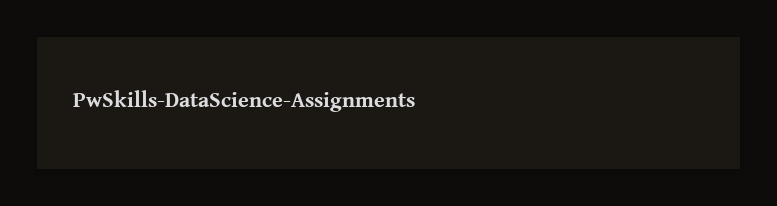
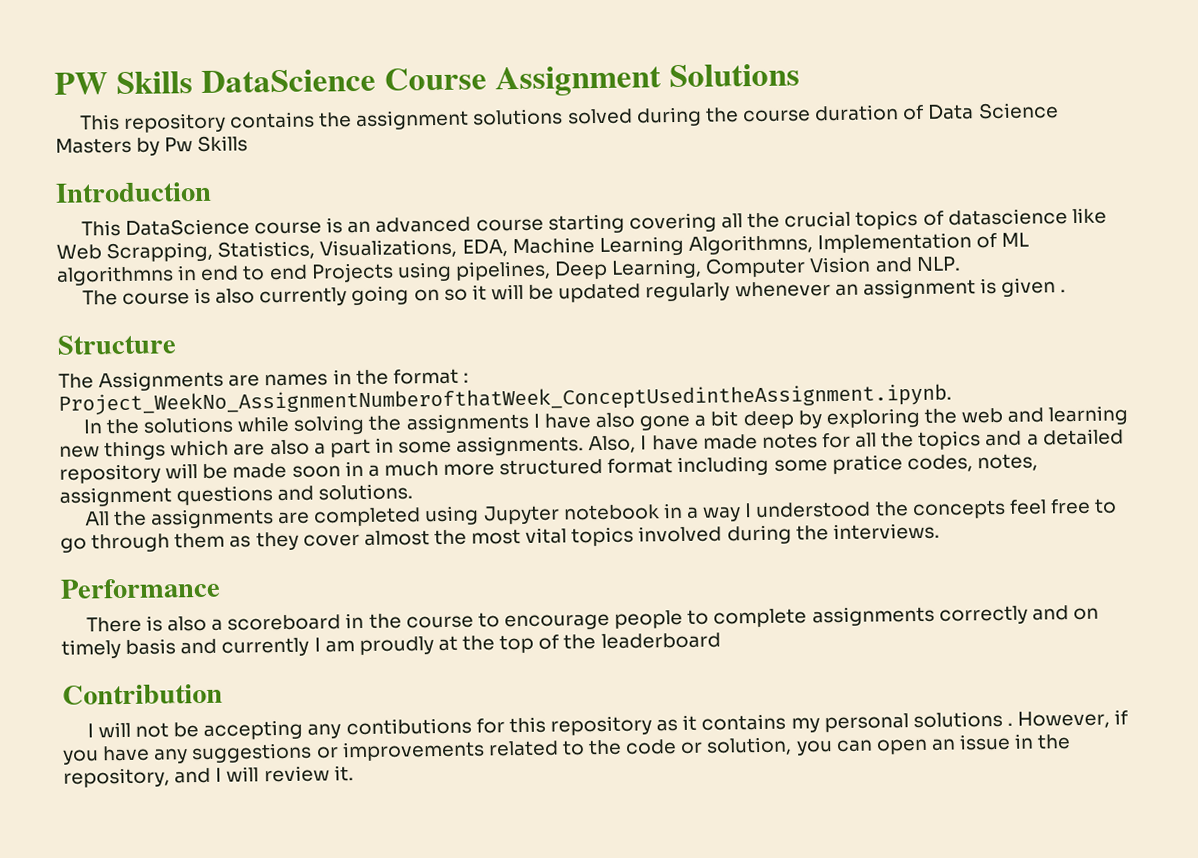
- PwSkills-DataScience-Assignments
+ PW Skills DataScience Course Assignment Solutions
+ This repository contains the assignment solutions solved during the course duration of Data Science Masters by Pw Skills
+ Introduction
+ This DataScience course is an advanced course starting covering all the crucial topics of datascience like Web Scrapping, Statistics, Visualizations, EDA, Machine Learning Algorithmns, Implementation of ML algorithmns in end to end Projects using pipelines, Deep Learning, Computer Vision and NLP.
+ The course is also currently going on so it will be updated regularly whenever an assignment is given .
+ Structure
+ The Assignments are names in the format : Project_WeekNo_AssignmentNumberofthatWeek_ConceptUsedintheAssignment.ipynb.
+ In the solutions while solving the assignments I have also gone a bit deep by exploring the web and learning new things which are also a part in some assignments. Also, I have made notes for all the topics and a detailed repository will be made soon in a much more structured format including some pratice codes, notes, assignment questions and solutions.
+ All the assignments are completed using Jupyter notebook in a way I understood the concepts feel free to go through them as they cover almost the most vital topics involved during the interviews.
+ Performance
+ There is also a scoreboard in the course to encourage people to complete assignments correctly and on timely basis and currently I am proudly at the top of the leaderboard
+ Contribution
+ I will not be accepting any contibutions for this repository as it contains my personal solutions . However, if you have any suggestions or improvements related to the code or solution, you can open an issue in the repository, and I will review it.

